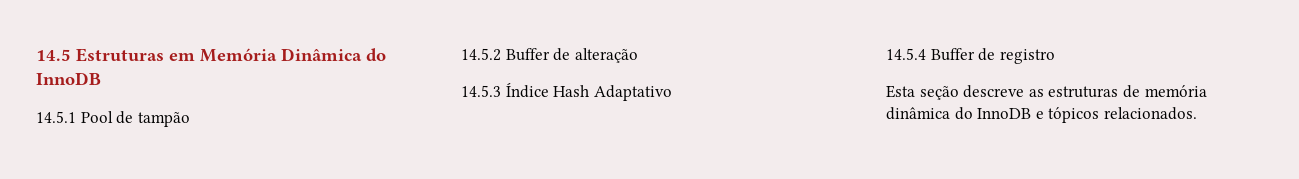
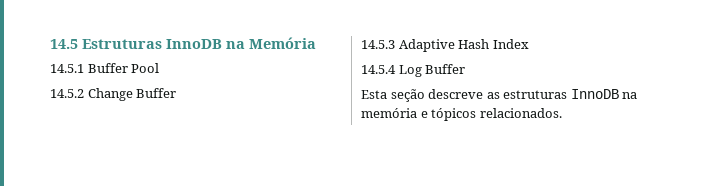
- 14.5 Estruturas em Memória Dinâmica do InnoDB
+ 14.5 Estruturas InnoDB na Memória
- 14.5.1 Pool de tampão
+ 14.5.1 Buffer Pool
- 14.5.2 Buffer de alteração
+ 14.5.2 Change Buffer
- 14.5.3 Índice Hash Adaptativo
+ 14.5.3 Adaptive Hash Index
- 14.5.4 Buffer de registro
+ 14.5.4 Log Buffer
- Esta seção descreve as estruturas de memória dinâmica do InnoDB e tópicos relacionados.
+ Esta seção descreve as estruturas InnoDB na memória e tópicos relacionados.

